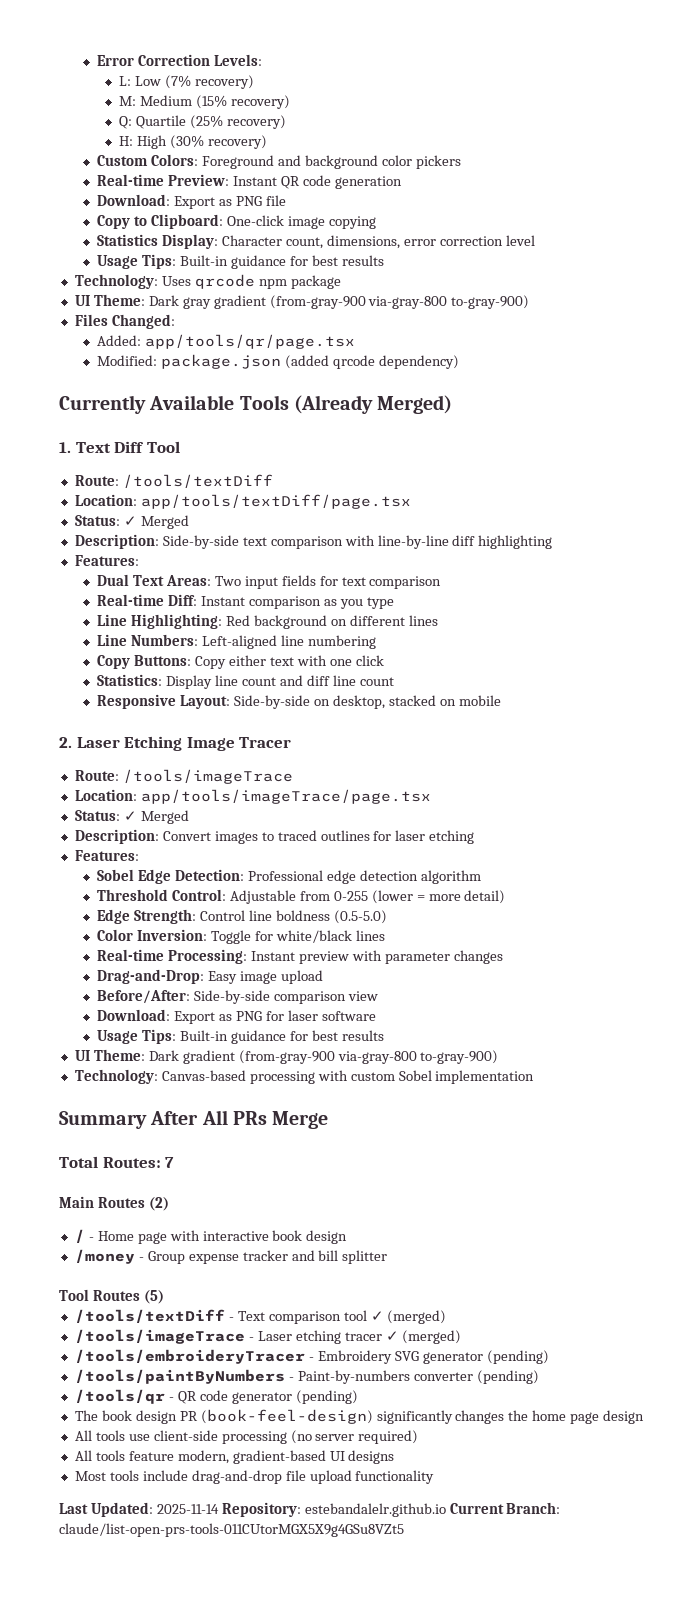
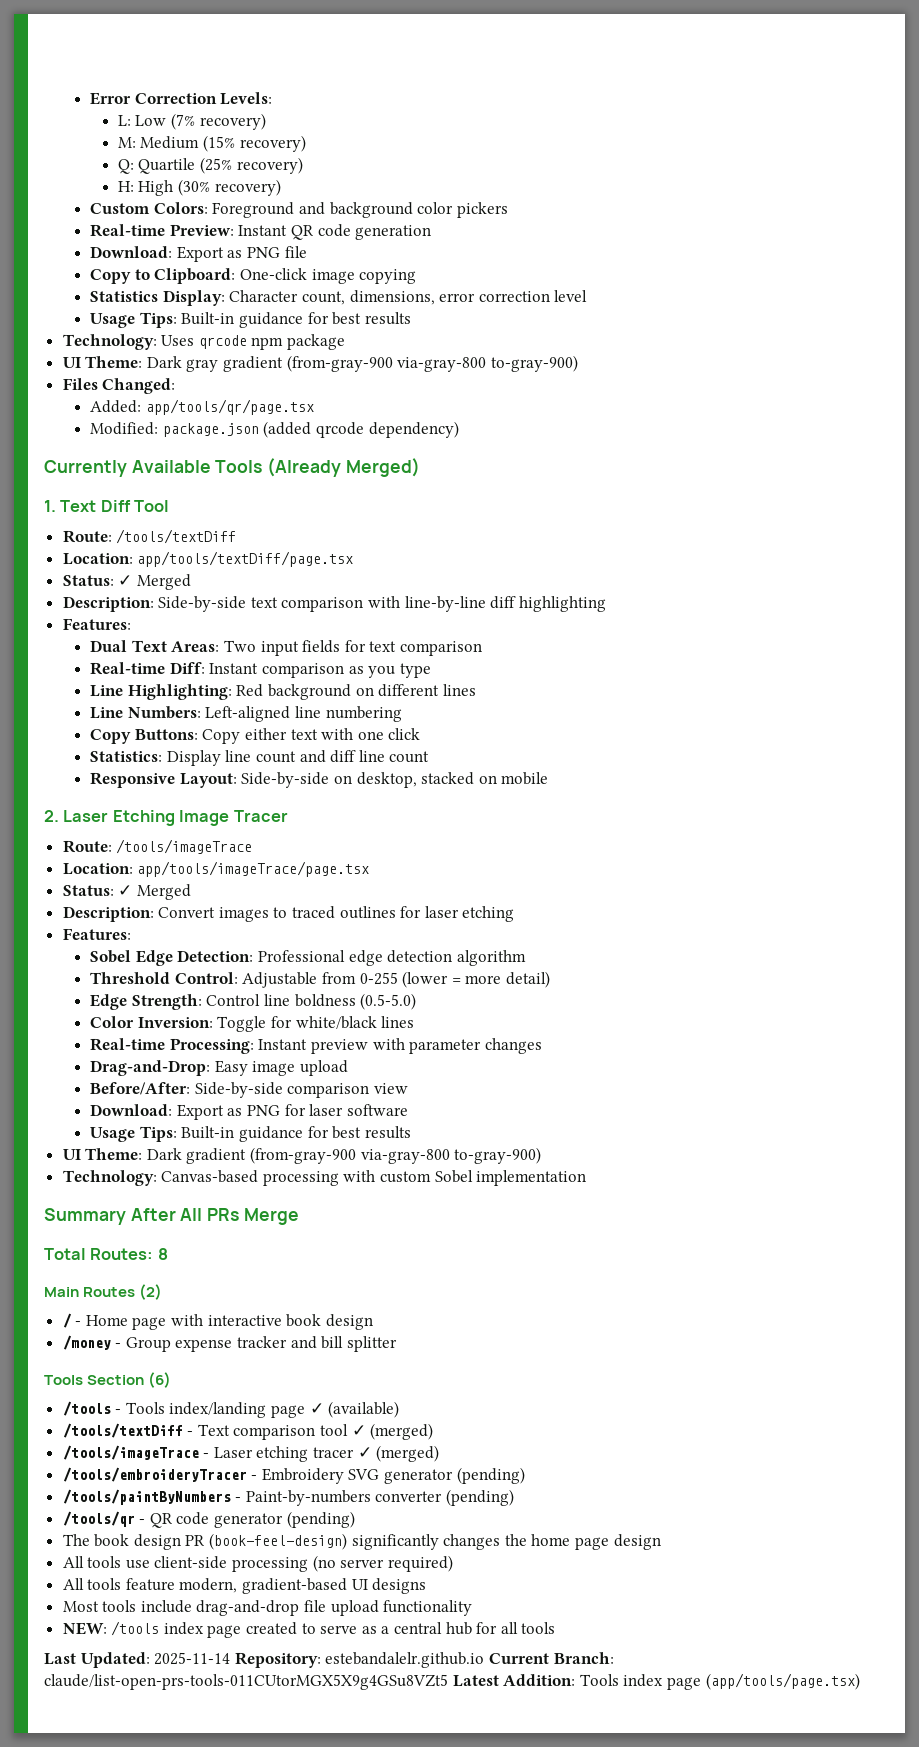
- Total Routes: 7
+ Total Routes: 8
- Tool Routes (5)
+ Tools Section (6)
+ /tools - Tools index/landing page ✓ (available)
+ NEW: /tools index page created to serve as a central hub for all tools
- Last Updated: 2025-11-14 Repository: estebandalelr.github.io Current Branch: claude/list-open-prs-tools-011CUtorMGX5X9g4GSu8VZt5
+ Last Updated: 2025-11-14 Repository: estebandalelr.github.io Current Branch: claude/list-open-prs-tools-011CUtorMGX5X9g4GSu8VZt5 Latest Addition: Tools index page (app/tools/page.tsx)

